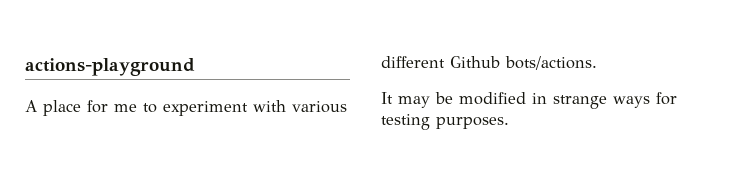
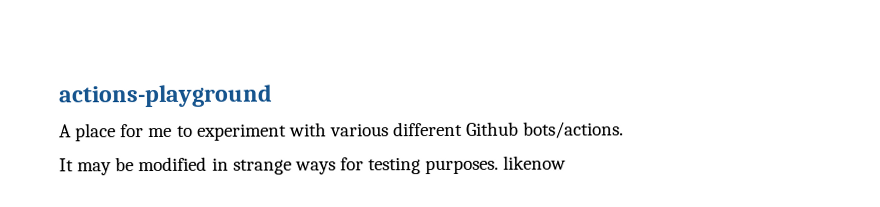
- It may be modified in strange ways for testing purposes.
+ It may be modified in strange ways for testing purposes. likenow

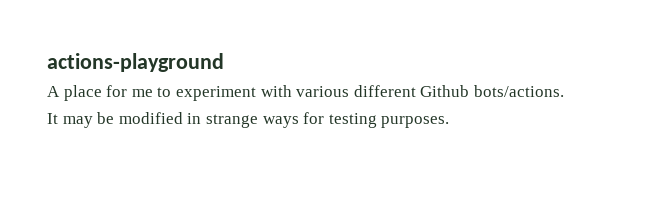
- It may be modified in strange ways for testing purposes. likenow
+ It may be modified in strange ways for testing purposes.

